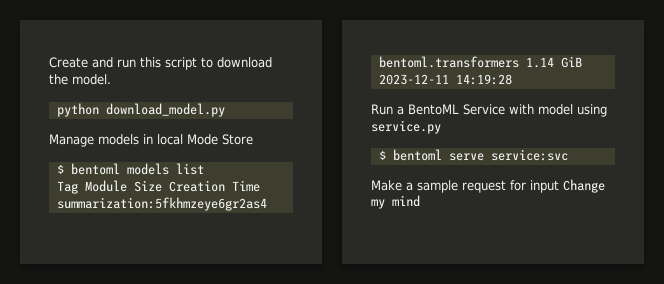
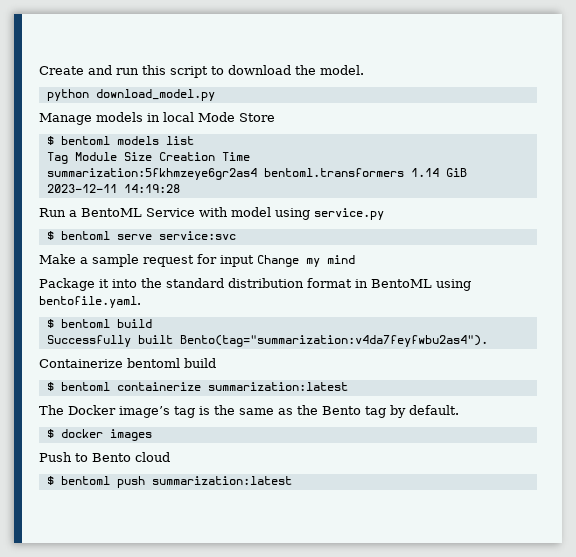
+ Package it into the standard distribution format in BentoML using bentofile.yaml.
+ $ bentoml build
+ Successfully built Bento(tag="summarization:v4da7feyfwbu2as4").
+ Containerize bentoml build
+ $ bentoml containerize summarization:latest
+ The Docker image’s tag is the same as the Bento tag by default.
+ $ docker images
+ Push to Bento cloud
+ $ bentoml push summarization:latest

